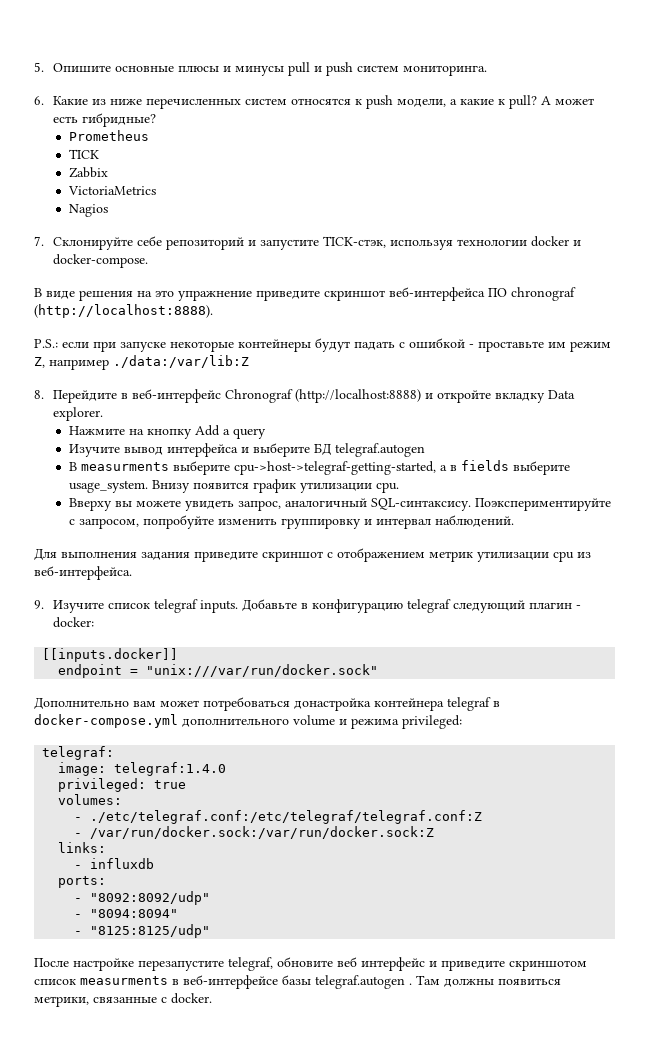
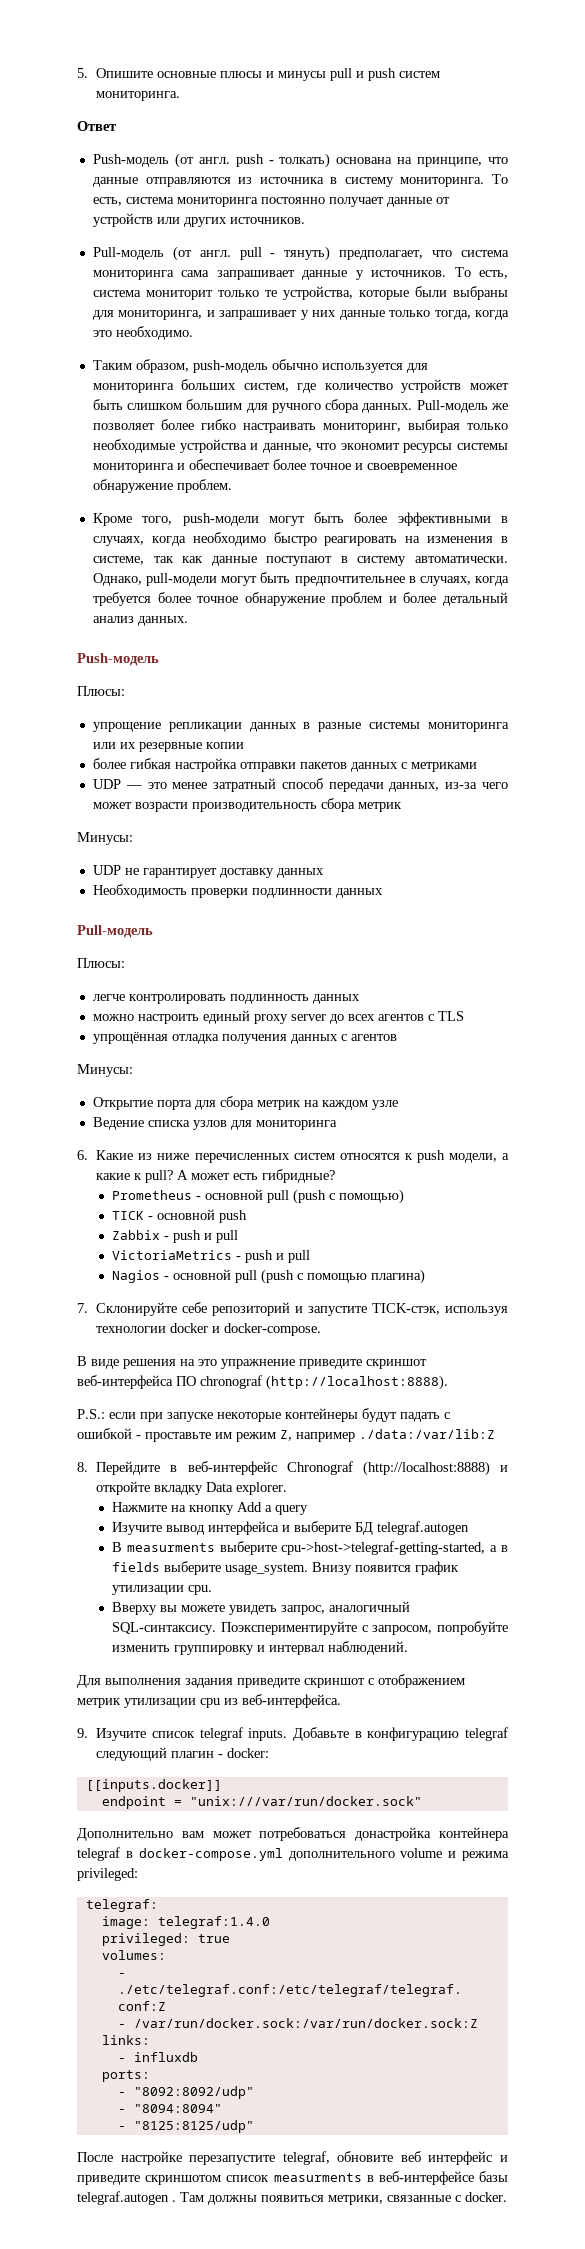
+ Ответ
+ Push-модель (от англ. push - толкать) основана на принципе, что данные отправляются из источника в систему мониторинга. То есть, система мониторинга постоянно получает данные от устройств или других источников.
+ Pull-модель (от англ. pull - тянуть) предполагает, что система мониторинга сама запрашивает данные у источников. То есть, система мониторит только те устройства, которые были выбраны для мониторинга, и запрашивает у них данные только тогда, когда это необходимо.
+ Таким образом, push-модель обычно используется для мониторинга больших систем, где количество устройств может быть слишком большим для ручного сбора данных. Pull-модель же позволяет более гибко настраивать мониторинг, выбирая только необходимые устройства и данные, что экономит ресурсы системы мониторинга и обеспечивает более точное и своевременное обнаружение проблем.
+ Кроме того, push-модели могут быть более эффективными в случаях, когда необходимо быстро реагировать на изменения в системе, так как данные поступают в систему автоматически. Однако, pull-модели могут быть предпочтительнее в случаях, когда требуется более точное обнаружение проблем и более детальный анализ данных.
+ Push-модель
+ Плюсы:
+ упрощение репликации данных в разные системы мониторинга или их резервные копии
+ более гибкая настройка отправки пакетов данных с метриками
+ UDP — это менее затратный способ передачи данных, из-за чего может возрасти производительность сбора метрик
+ Минусы:
+ UDP не гарантирует доставку данных
+ Необходимость проверки подлинности данных
+ Pull-модель
+ Плюсы:
+ легче контролировать подлинность данных
+ можно настроить единый proxy server до всех агентов с TLS
+ упрощённая отладка получения данных с агентов
+ Минусы:
+ Открытие порта для сбора метрик на каждом узле
+ Ведение списка узлов для мониторинга
- Prometheus
- TICK
- Zabbix
- VictoriaMetrics
- Nagios
+ Prometheus - основной pull (push с помощью)
+ TICK - основной push
+ Zabbix - push и pull
+ VictoriaMetrics - push и pull
+ Nagios - основной pull (push с помощью плагина)

